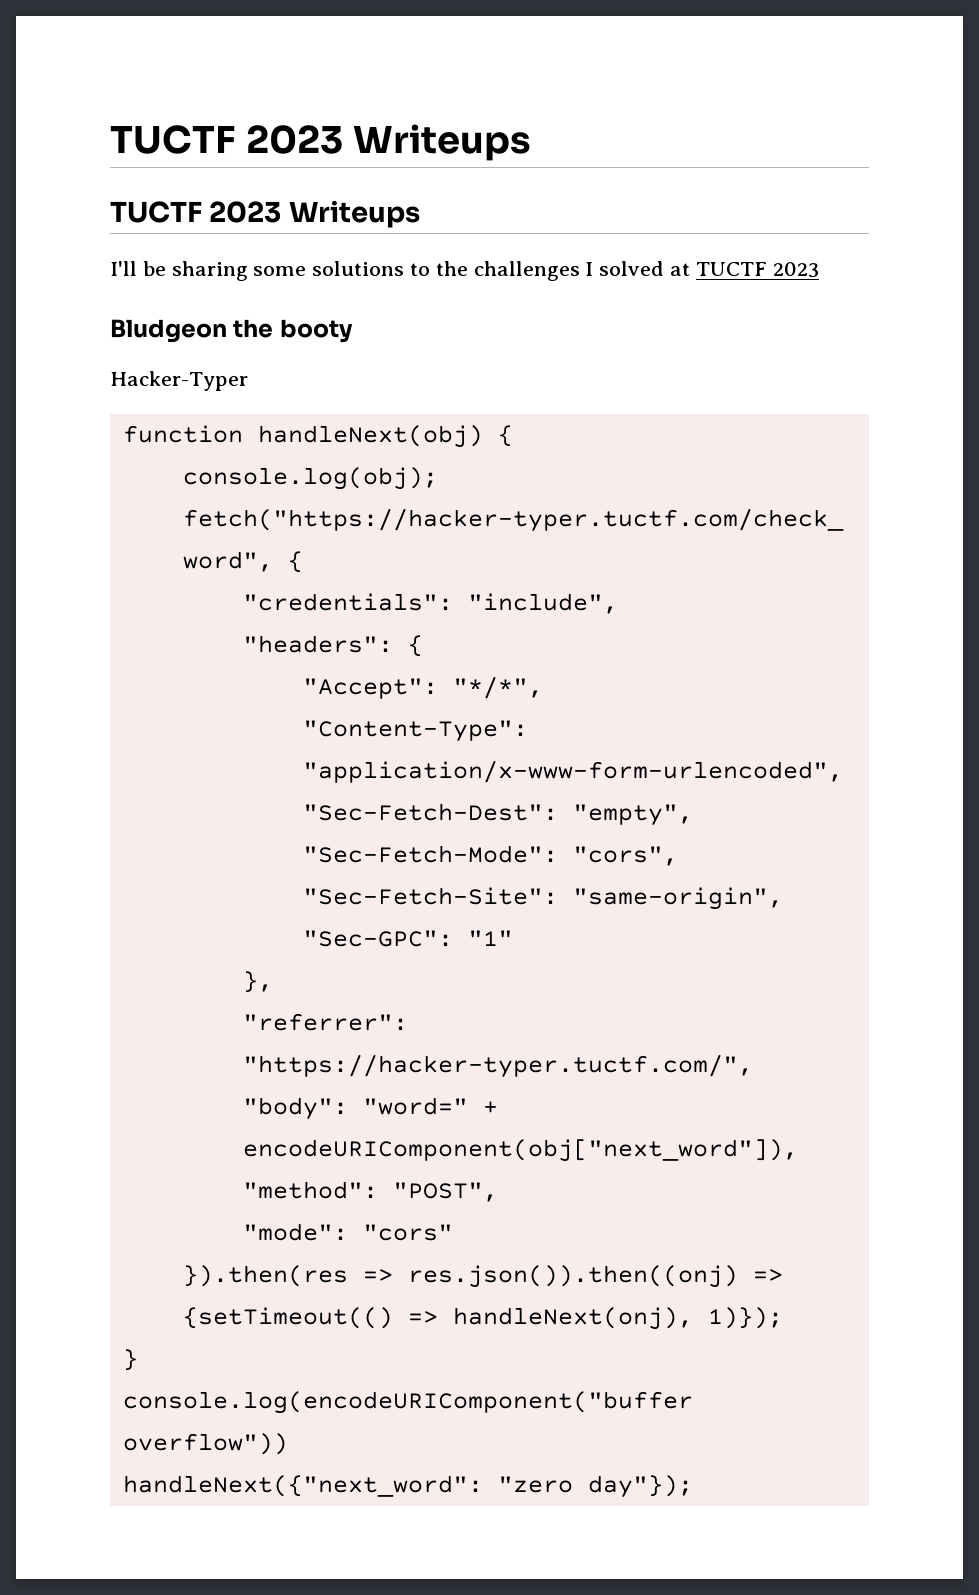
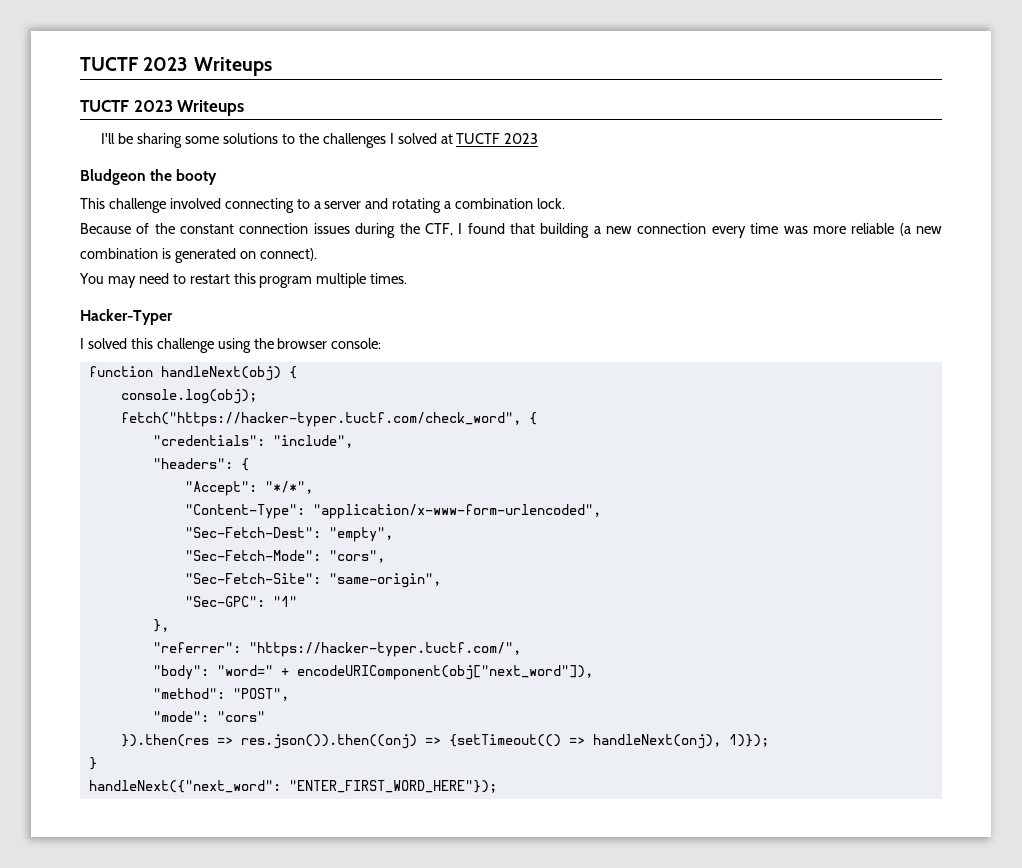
+ This challenge involved connecting to a server and rotating a combination lock.
+ Because of the constant connection issues during the CTF, I found that building a new connection every time was more reliable (a new combination is generated on connect).
+ You may need to restart this program multiple times.
  Hacker-Typer
+ I solved this challenge using the browser console:
- console.log(encodeURIComponent("buffer overflow"))
- handleNext({"next_word": "zero day"});
+ handleNext({"next_word": "ENTER_FIRST_WORD_HERE"});

